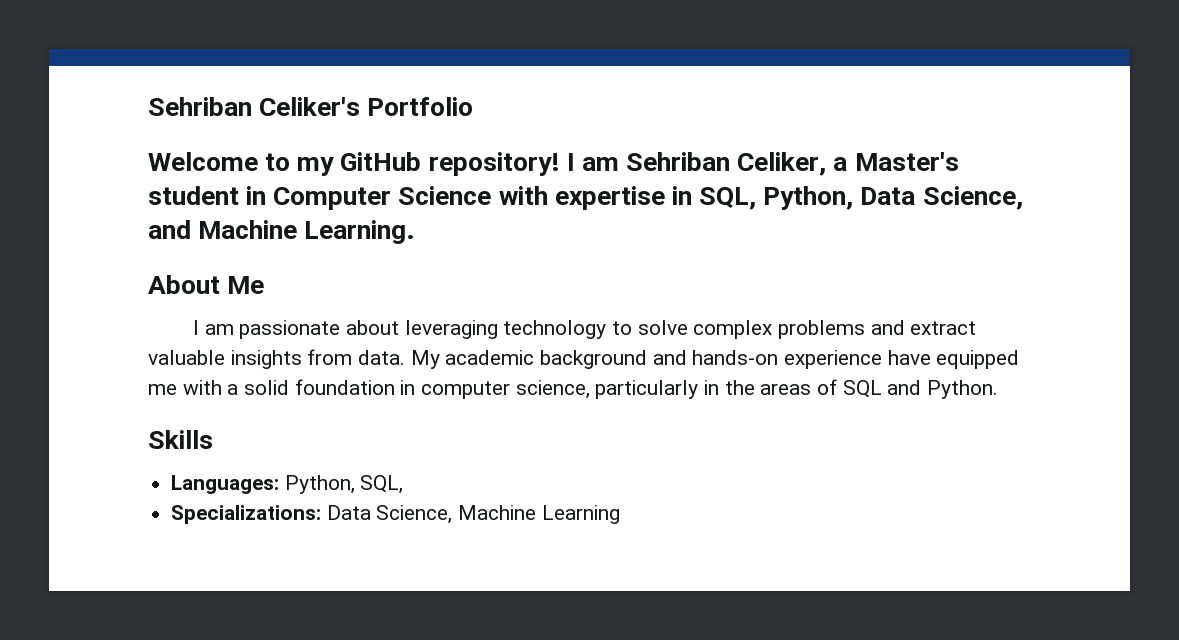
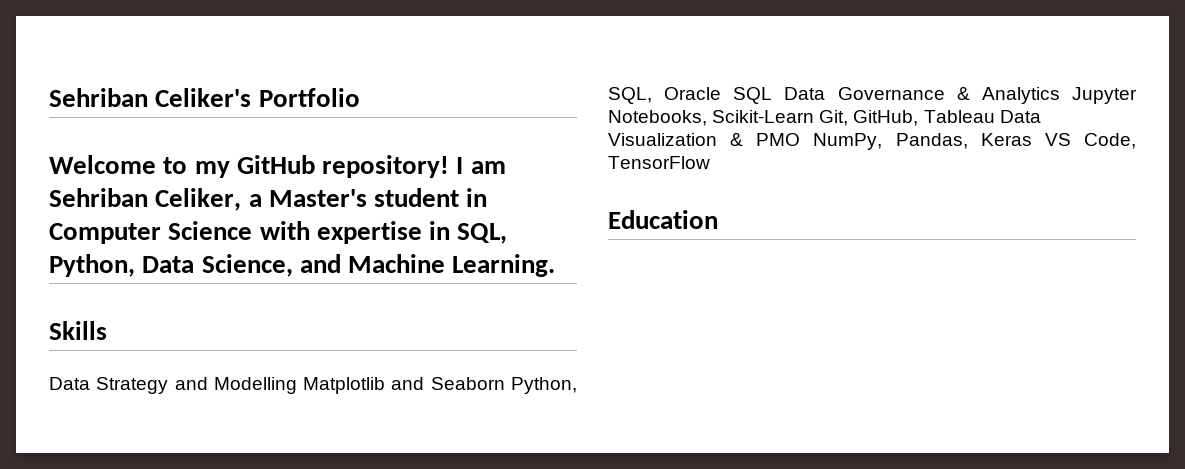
- About Me
- I am passionate about leveraging technology to solve complex problems and extract valuable insights from data. My academic background and hands-on experience have equipped me with a solid foundation in computer science, particularly in the areas of SQL and Python.
  Skills
- Languages: Python, SQL,
- Specializations: Data Science, Machine Learning
+ Data Strategy and Modelling Matplotlib and Seaborn Python, SQL, Oracle SQL Data Governance & Analytics Jupyter Notebooks, Scikit-Learn Git, GitHub, Tableau Data Visualization & PMO NumPy, Pandas, Keras VS Code, TensorFlow
+ Education

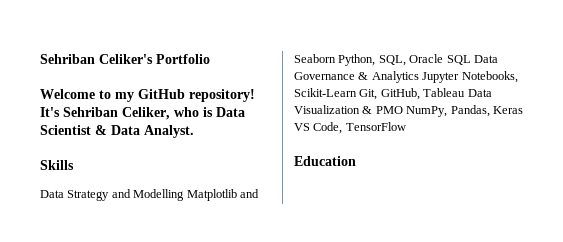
- I am Sehriban Celiker, a Master's student in Computer Science with expertise in SQL, Python, Data Science, and Machine Learning.
+ It's Sehriban Celiker, who is Data Scientist & Data Analyst.

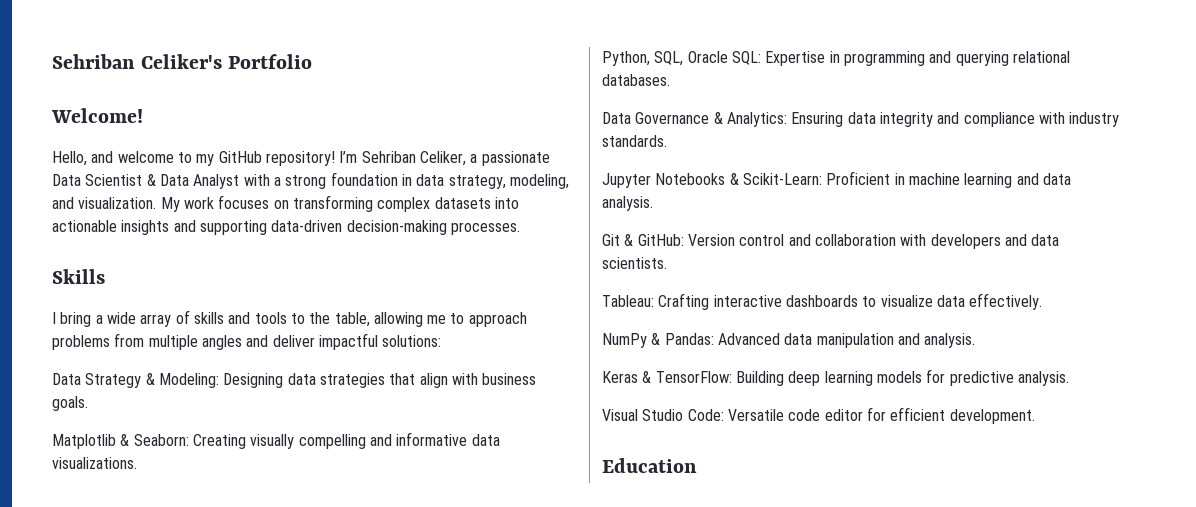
- Welcome to my GitHub repository!
+ Welcome!
+ Hello, and welcome to my GitHub repository!
- It's Sehriban Celiker, who is Data Scientist & Data Analyst.
+ I’m Sehriban Celiker, a passionate Data Scientist & Data Analyst with a strong foundation in data strategy, modeling, and visualization. My work focuses on transforming complex datasets into actionable insights and supporting data-driven decision-making processes.
  Skills
- Data Strategy and Modelling Matplotlib and Seaborn Python, SQL, Oracle SQL Data Governance & Analytics Jupyter Notebooks, Scikit-Learn Git, GitHub, Tableau Data Visualization & PMO NumPy, Pandas, Keras VS Code, TensorFlow
+ I bring a wide array of skills and tools to the table, allowing me to approach problems from multiple angles and deliver impactful solutions:
+ Data Strategy & Modeling: Designing data strategies that align with business goals.
+ Matplotlib & Seaborn: Creating visually compelling and informative data visualizations.
+ Python, SQL, Oracle SQL: Expertise in programming and querying relational databases.
+ Data Governance & Analytics: Ensuring data integrity and compliance with industry standards.
+ Jupyter Notebooks & Scikit-Learn: Proficient in machine learning and data analysis.
+ Git & GitHub: Version control and collaboration with developers and data scientists.
+ Tableau: Crafting interactive dashboards to visualize data effectively.
+ NumPy & Pandas: Advanced data manipulation and analysis.
+ Keras & TensorFlow: Building deep learning models for predictive analysis.
+ Visual Studio Code: Versatile code editor for efficient development.

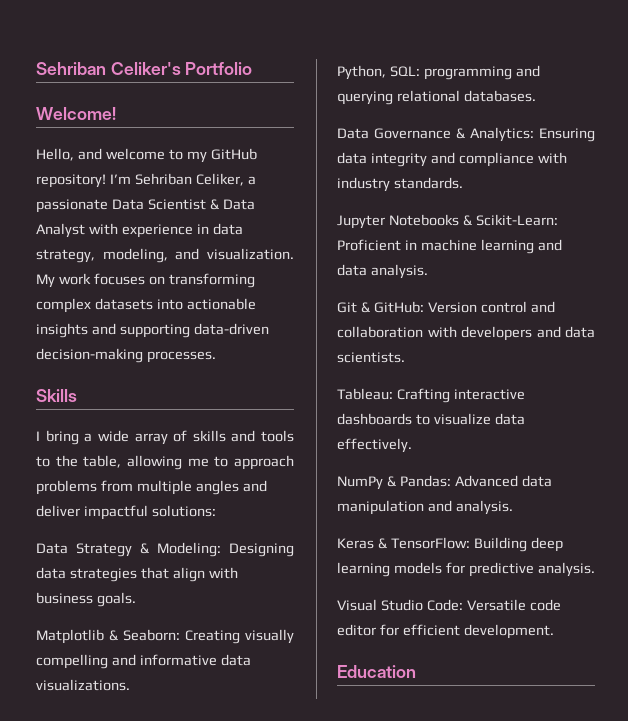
- I’m Sehriban Celiker, a passionate Data Scientist & Data Analyst with a strong foundation in data strategy, modeling, and visualization.
+ I’m Sehriban Celiker, a passionate Data Scientist & Data Analyst with experience in data strategy, modeling, and visualization.
- Python, SQL, Oracle SQL: Expertise in programming and querying relational databases.
+ Python, SQL: programming and querying relational databases.

